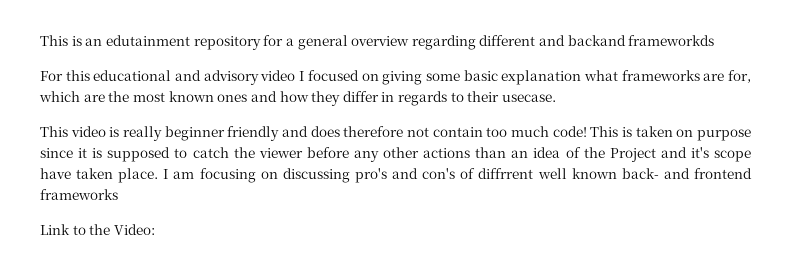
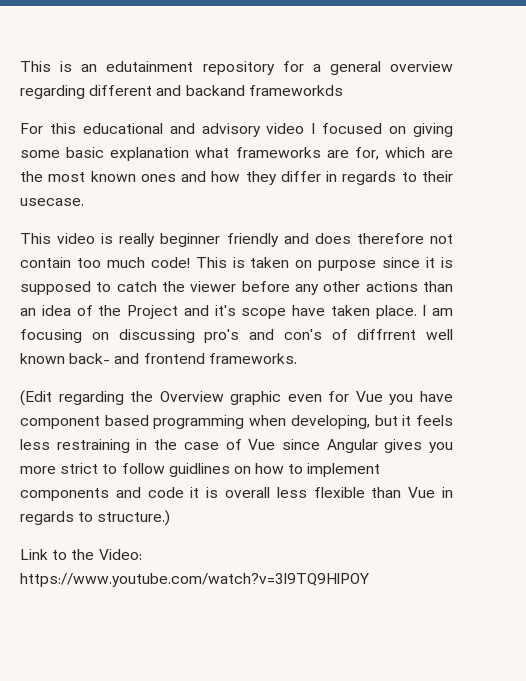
- I am focusing on discussing pro's and con's of diffrrent well known back- and frontend frameworks
+ I am focusing on discussing pro's and con's of diffrrent well known back- and frontend frameworks.
+ (Edit regarding the Overview graphic even for Vue you have component based programming when developing, but it feels less restraining in the case of Vue since Angular gives you more strict to follow guidlines on how to implement components and code it is overall less flexible than Vue in regards to structure.)
- Link to the Video:
+ Link to the Video: https://www.youtube.com/watch?v=3l9TQ9HlPOY

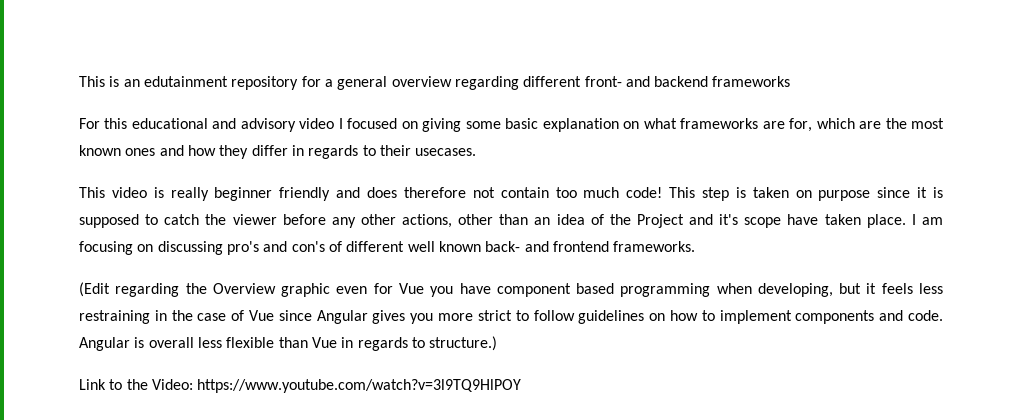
- This is an edutainment repository for a general overview regarding different and backand frameworkds
+ This is an edutainment repository for a general overview regarding different front- and backend frameworks
- For this educational and advisory video I focused on giving some basic explanation what frameworks are for, which are the most known ones and how they differ in regards to their usecase.
+ For this educational and advisory video I focused on giving some basic explanation on what frameworks are for, which are the most known ones and how they differ in regards to their usecases.
- This is taken on purpose since it is supposed to catch the viewer before any other actions than an idea of the Project and it's scope have taken place.
+ This step is taken on purpose since it is supposed to catch the viewer before any other actions, other than an idea of the Project and it's scope have taken place.
- I am focusing on discussing pro's and con's of diffrrent well known back- and frontend frameworks.
+ I am focusing on discussing pro's and con's of different well known back- and frontend frameworks.
- (Edit regarding the Overview graphic even for Vue you have component based programming when developing, but it feels less restraining in the case of Vue since Angular gives you more strict to follow guidlines on how to implement components and code it is overall less flexible than Vue in regards to structure.)
+ (Edit regarding the Overview graphic even for Vue you have component based programming when developing, but it feels less restraining in the case of Vue since Angular gives you more strict to follow guidelines on how to implement components and code. Angular is overall less flexible than Vue in regards to structure.)

